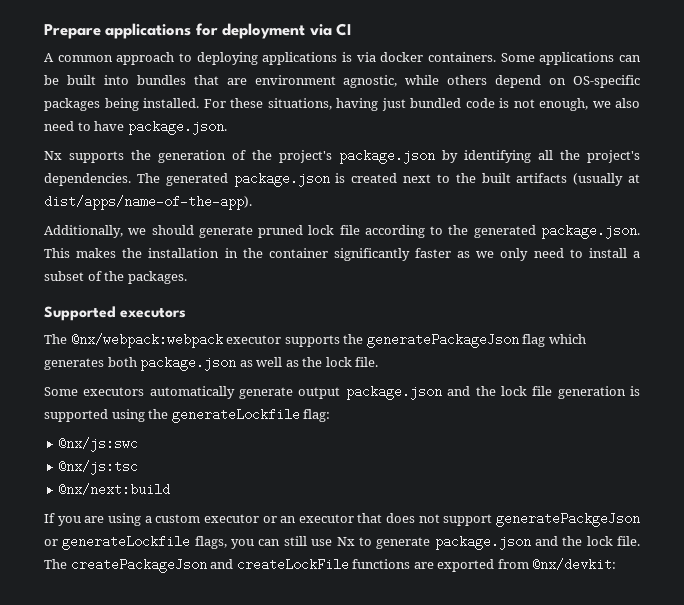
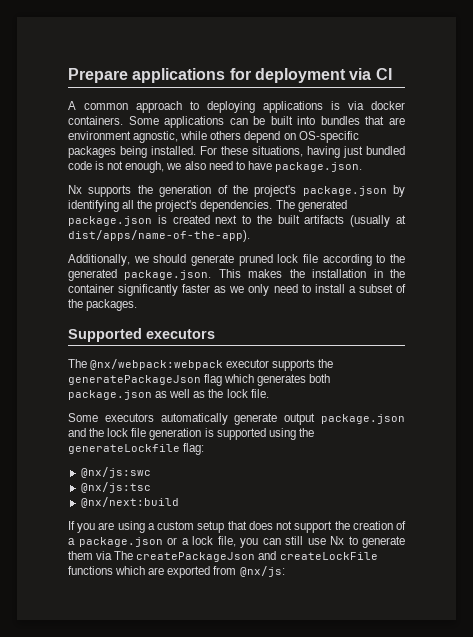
- If you are using a custom executor or an executor that does not support generatePackgeJson or generateLockfile flags, you can still use Nx to generate package.json and the lock file. The createPackageJson and createLockFile functions are exported from @nx/devkit:
+ If you are using a custom setup that does not support the creation of a package.json or a lock file, you can still use Nx to generate them via The createPackageJson and createLockFile functions which are exported from @nx/js:

